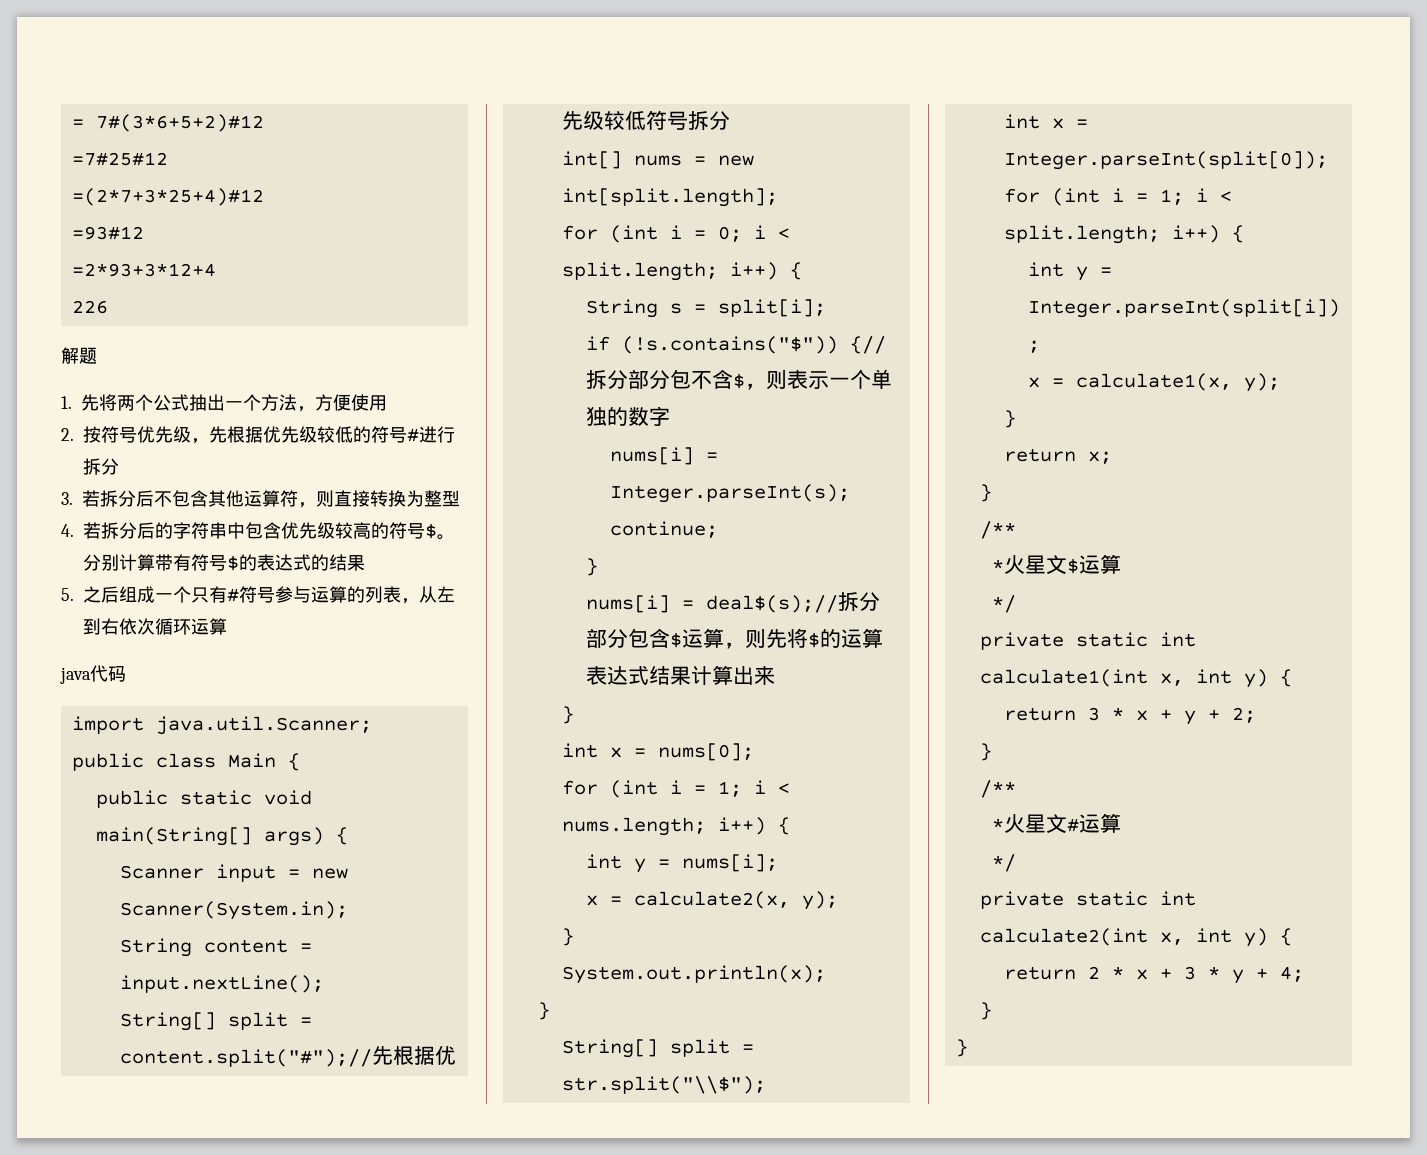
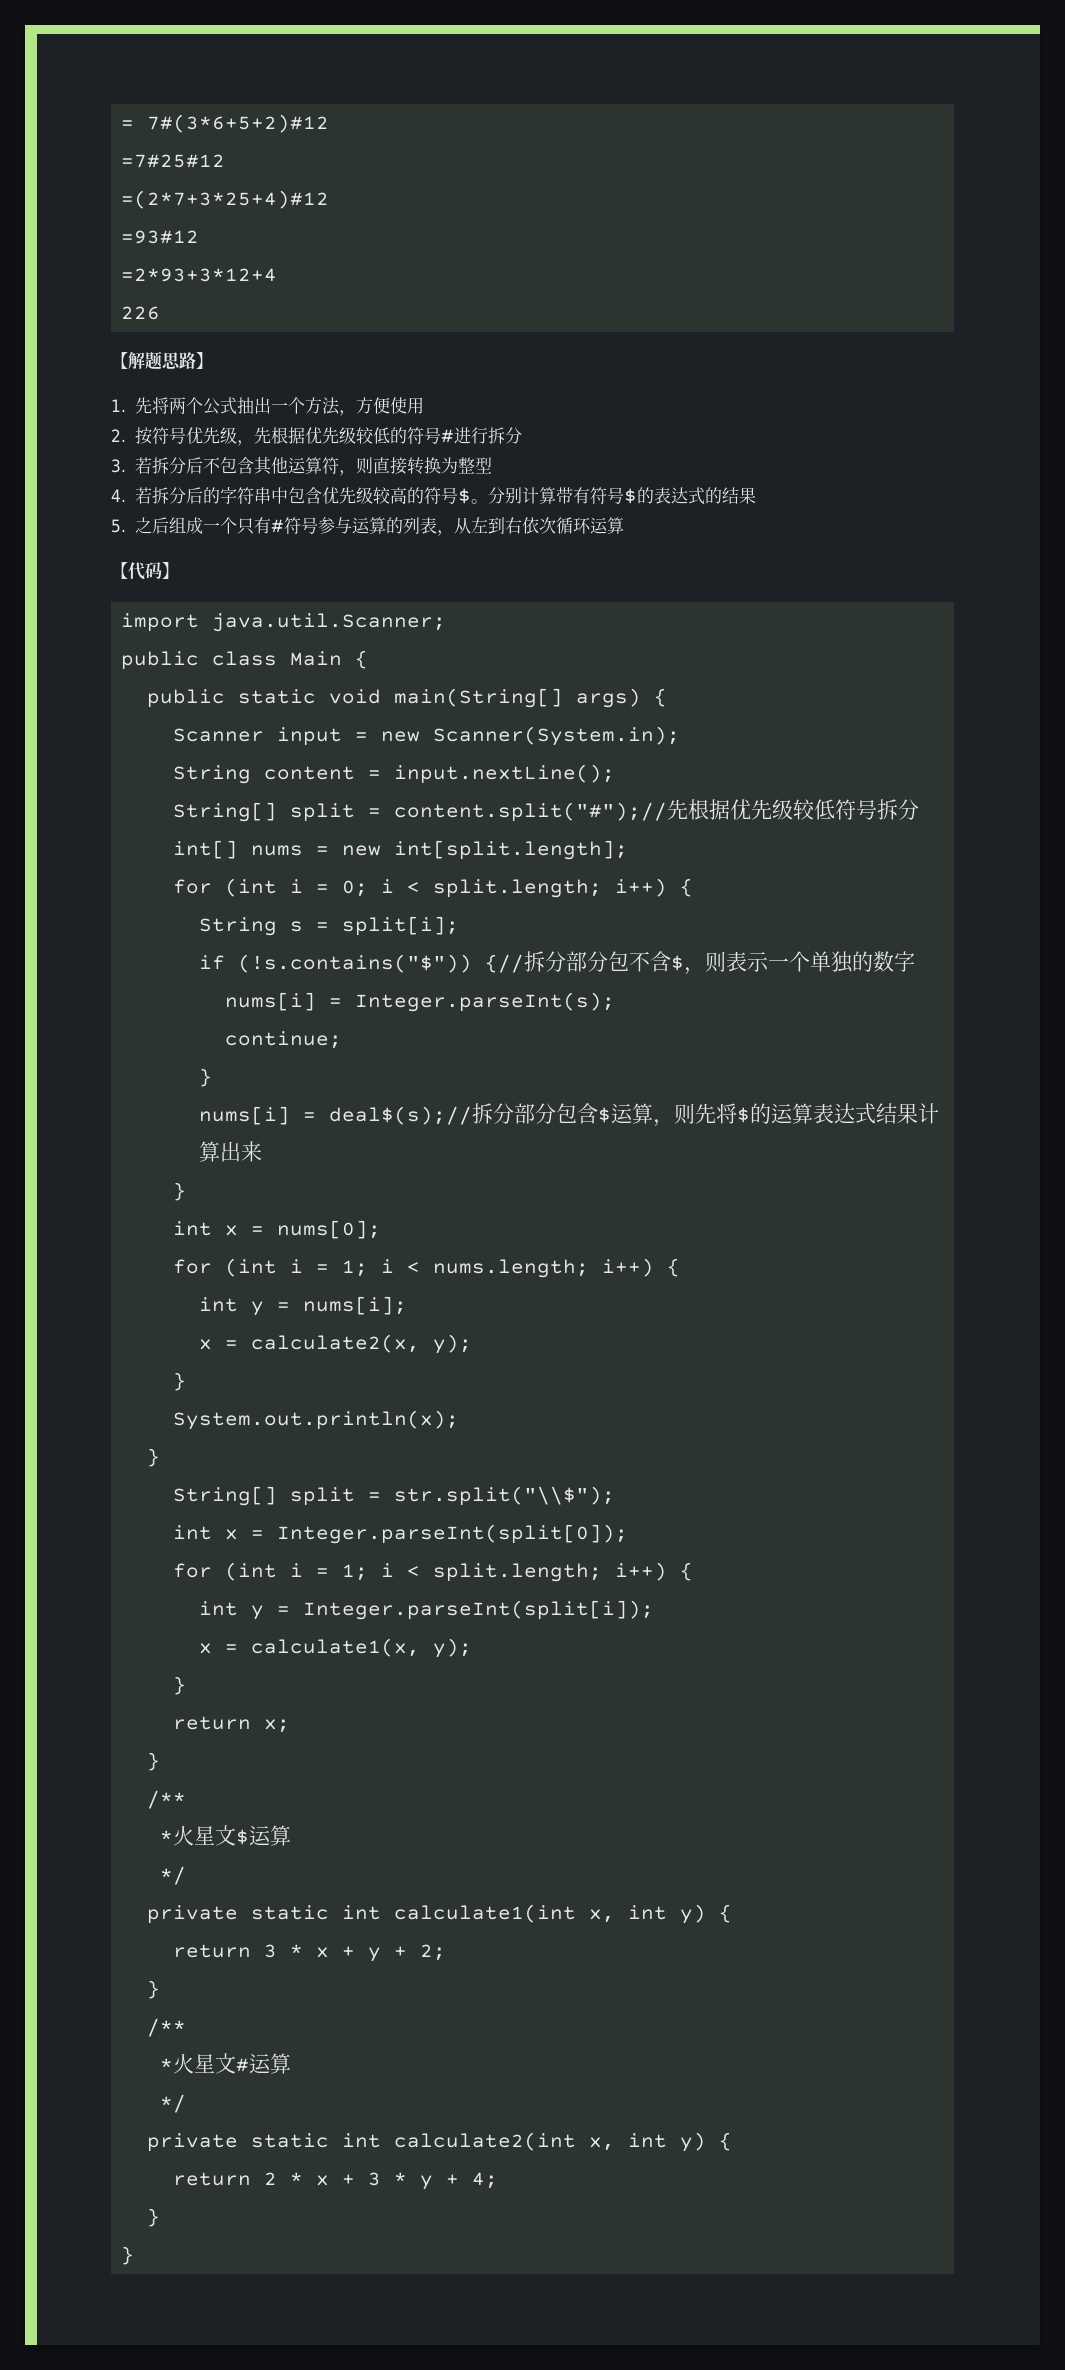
- 解题
+ 【解题思路】
- java代码
+ 【代码】

